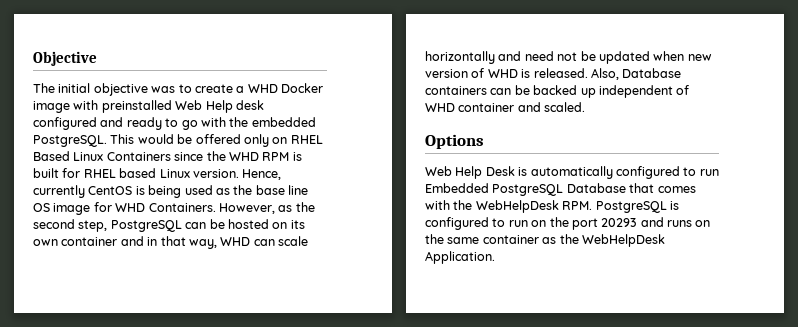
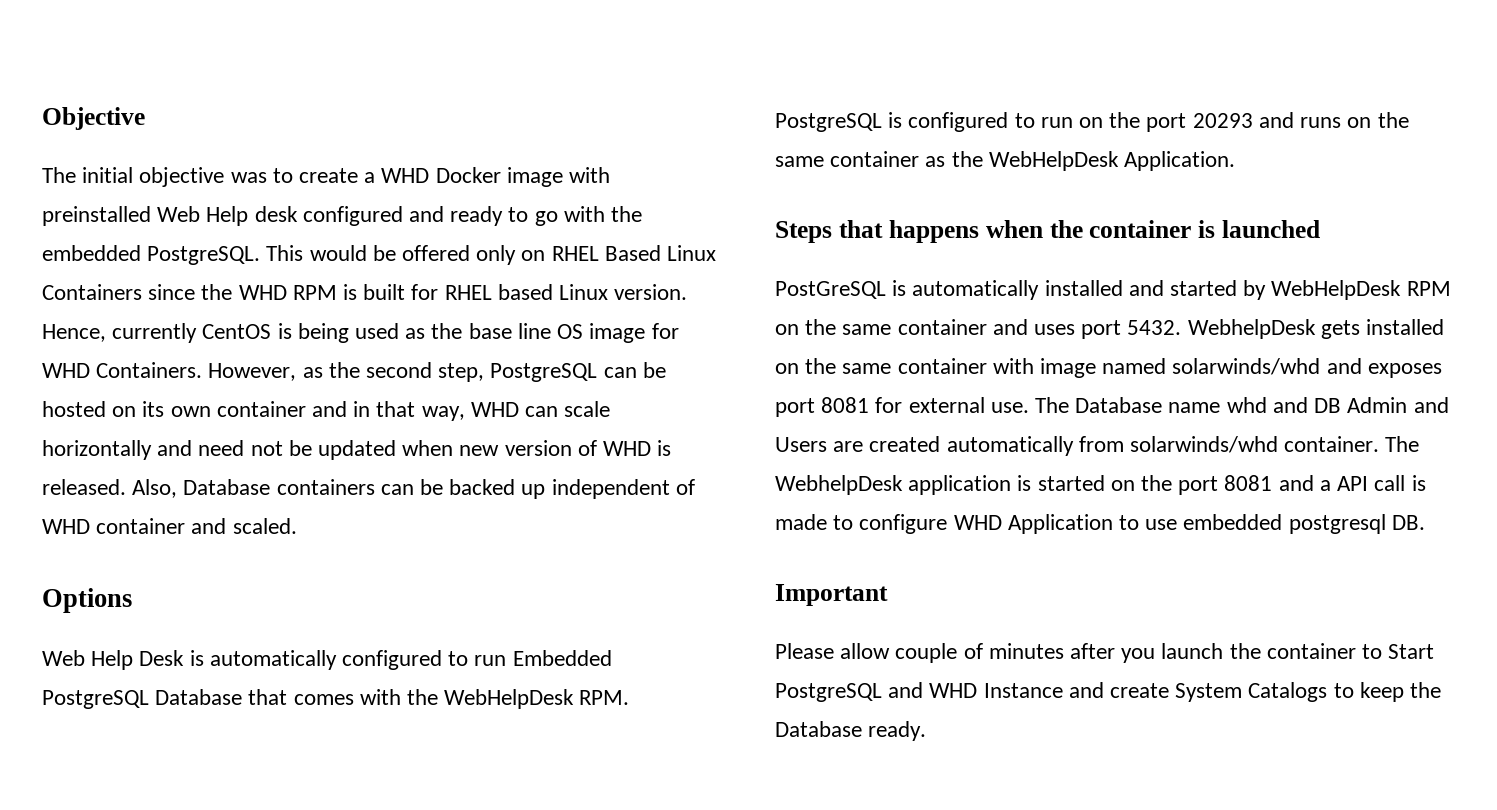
+ Steps that happens when the container is launched
+ PostGreSQL is automatically installed and started by WebHelpDesk RPM on the same container and uses port 5432. WebhelpDesk gets installed on the same container with image named solarwinds/whd and exposes port 8081 for external use. The Database name whd and DB Admin and Users are created automatically from solarwinds/whd container. The WebhelpDesk application is started on the port 8081 and a API call is made to configure WHD Application to use embedded postgresql DB.
+ Important
+ Please allow couple of minutes after you launch the container to Start PostgreSQL and WHD Instance and create System Catalogs to keep the Database ready.

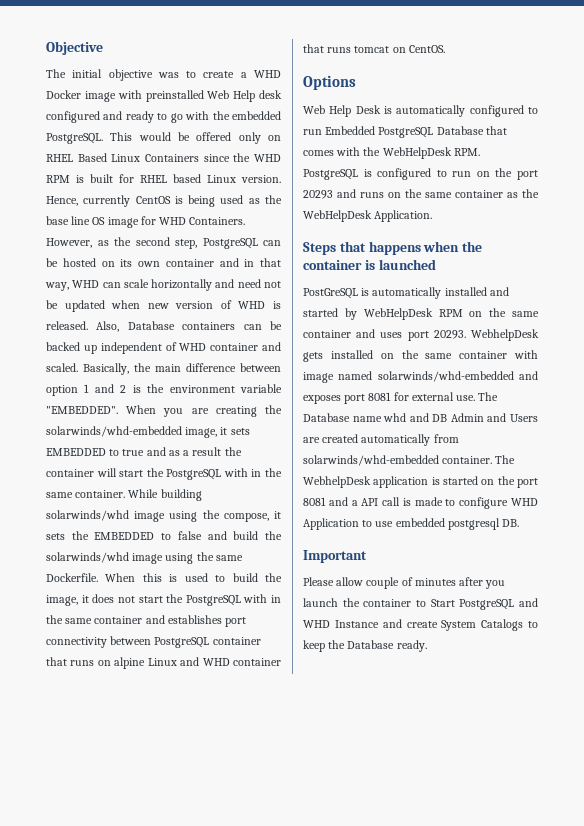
+ Basically, the main difference between option 1 and 2 is the environment variable "EMBEDDED". When you are creating the solarwinds/whd-embedded image, it sets EMBEDDED to true and as a result the container will start the PostgreSQL with in the same container. While building solarwinds/whd image using the compose, it sets the EMBEDDED to false and build the solarwinds/whd image using the same Dockerfile. When this is used to build the image, it does not start the PostgreSQL with in the same container and establishes port connectivity between PostgreSQL container that runs on alpine Linux and WHD container that runs tomcat on CentOS.
- PostGreSQL is automatically installed and started by WebHelpDesk RPM on the same container and uses port 5432.
+ PostGreSQL is automatically installed and started by WebHelpDesk RPM on the same container and uses port 20293.
- WebhelpDesk gets installed on the same container with image named solarwinds/whd and exposes port 8081 for external use.
+ WebhelpDesk gets installed on the same container with image named solarwinds/whd-embedded and exposes port 8081 for external use.
- The Database name whd and DB Admin and Users are created automatically from solarwinds/whd container.
+ The Database name whd and DB Admin and Users are created automatically from solarwinds/whd-embedded container.

